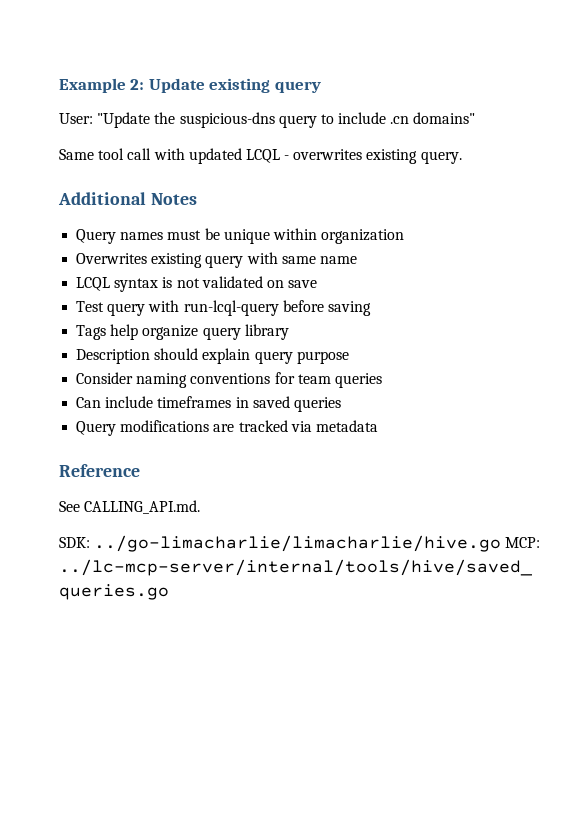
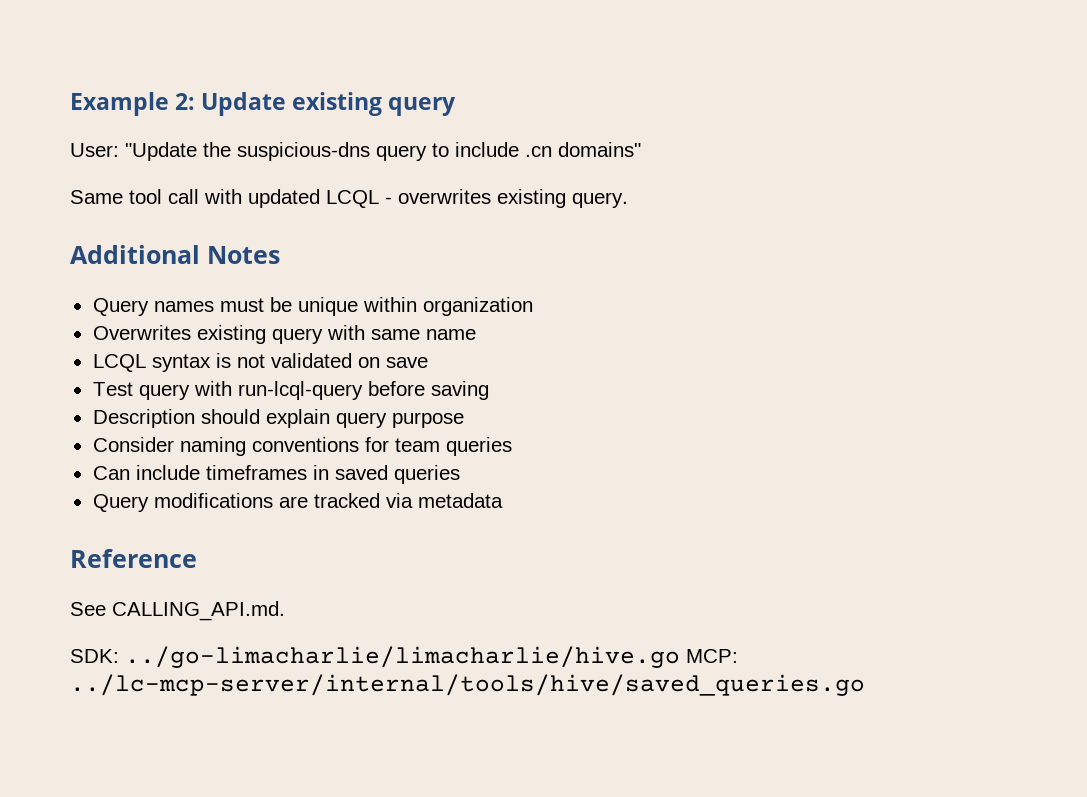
- Tags help organize query library

